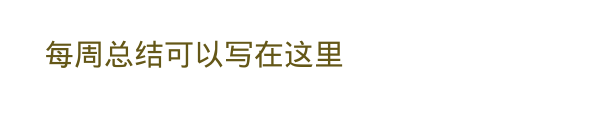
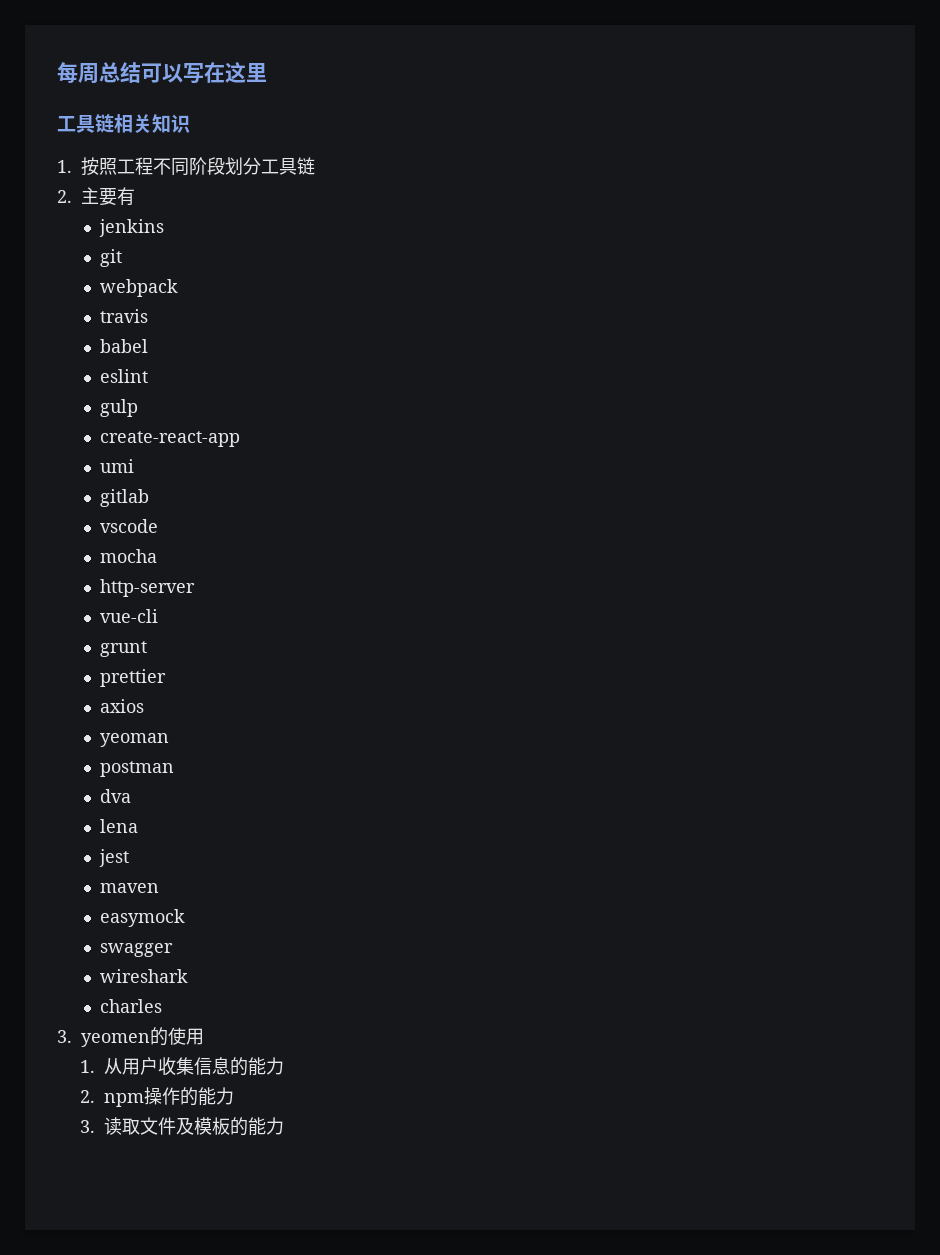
+ 工具链相关知识
+ 1.按照工程不同阶段划分工具链
+ 2.主要有
+ jenkins
+ git
+ webpack
+ travis
+ babel
+ eslint
+ gulp
+ create-react-app
+ umi
+ gitlab
+ vscode
+ mocha
+ http-server
+ vue-cli
+ grunt
+ prettier
+ axios
+ yeoman
+ postman
+ dva
+ lena
+ jest
+ maven
+ easymock
+ swagger
+ wireshark
+ charles
+ 3. yeomen的使用
+ 1.从用户收集信息的能力
+ 2. npm操作的能力
+ 3.读取文件及模板的能力

